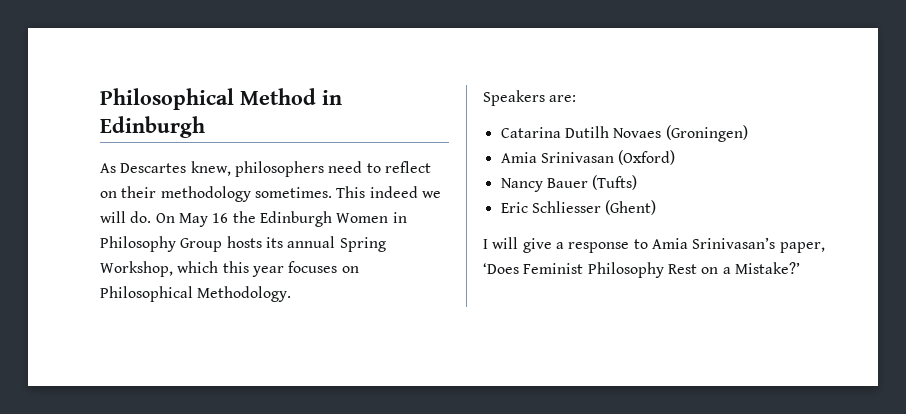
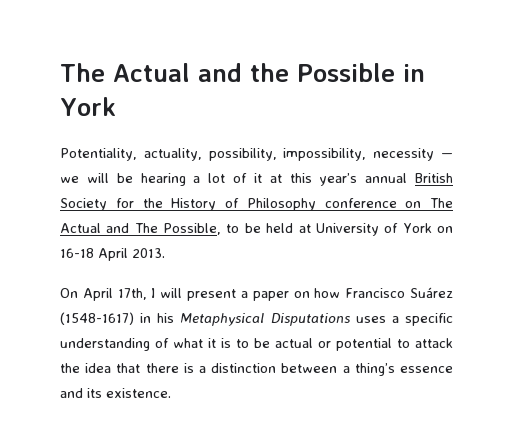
- Philosophical Method in Edinburgh
- As Descartes knew, philosophers need to reflect on their methodology sometimes. This indeed we will do. On May 16 the Edinburgh Women in Philosophy Group hosts its annual Spring Workshop, which this year focuses on Philosophical Methodology.
- Speakers are:
- Catarina Dutilh Novaes (Groningen)
- Amia Srinivasan (Oxford)
- Nancy Bauer (Tufts)
- Eric Schliesser (Ghent)
- I will give a response to Amia Srinivasan’s paper, ‘Does Feminist Philosophy Rest on a Mistake?’
+ The Actual and the Possible in York
+ Potentiality, actuality, possibility, impossibility, necessity — we will be hearing a lot of it at this year’s annual British Society for the History of Philosophy conference on The Actual and The Possible, to be held at University of York on 16-18 April 2013.
+ On April 17th, I will present a paper on how Francisco Suárez (1548-1617) in his Metaphysical Disputations uses a specific understanding of what it is to be actual or potential to attack the idea that there is a distinction between a thing’s essence and its existence.

